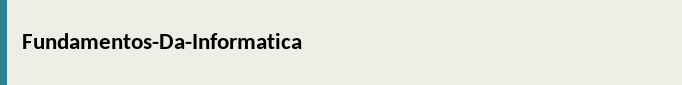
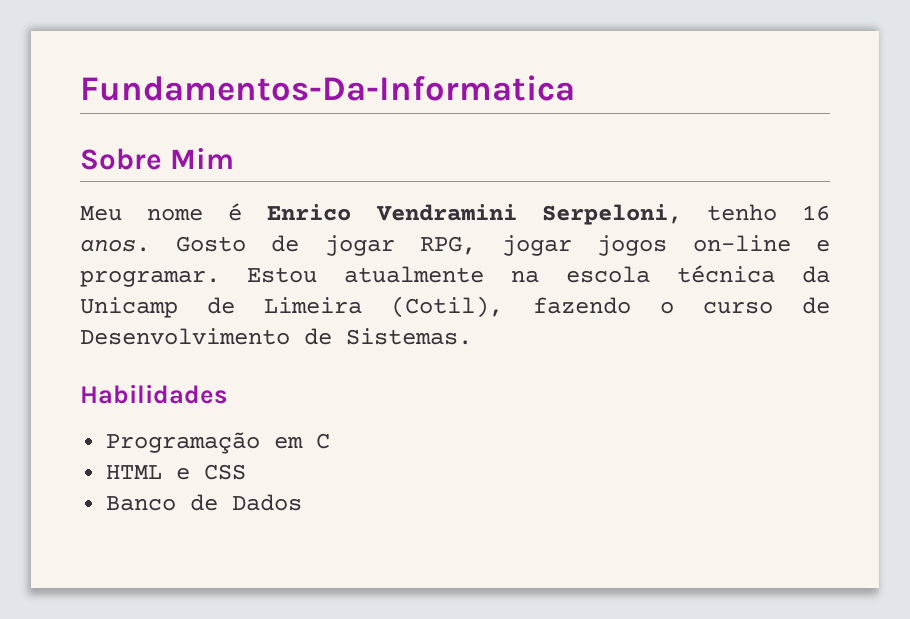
+ Sobre Mim
+ Meu nome é Enrico Vendramini Serpeloni, tenho 16 anos. Gosto de jogar RPG, jogar jogos on-line e programar. Estou atualmente na escola técnica da Unicamp de Limeira (Cotil), fazendo o curso de Desenvolvimento de Sistemas.
+ Habilidades
+ Programação em C
+ HTML e CSS
+ Banco de Dados

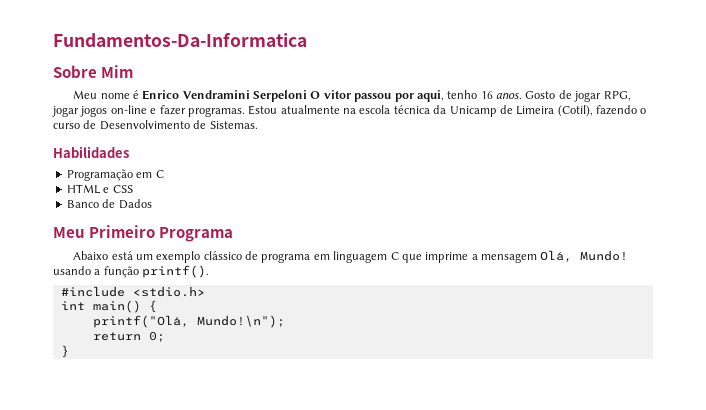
- Meu nome é Enrico Vendramini Serpeloni, tenho 16 anos.
+ Meu nome é Enrico Vendramini Serpeloni O vitor passou por aqui, tenho 16 anos.
- Gosto de jogar RPG, jogar jogos on-line e programar.
+ Gosto de jogar RPG, jogar jogos on-line e fazer programas.
+ Meu Primeiro Programa
+ Abaixo está um exemplo clássico de programa em linguagem C que imprime a mensagem Olá, Mundo! usando a função printf().
+ #include <stdio.h>
+ int main() {
+ printf("Olá, Mundo!\n");
+ return 0;
+ }

